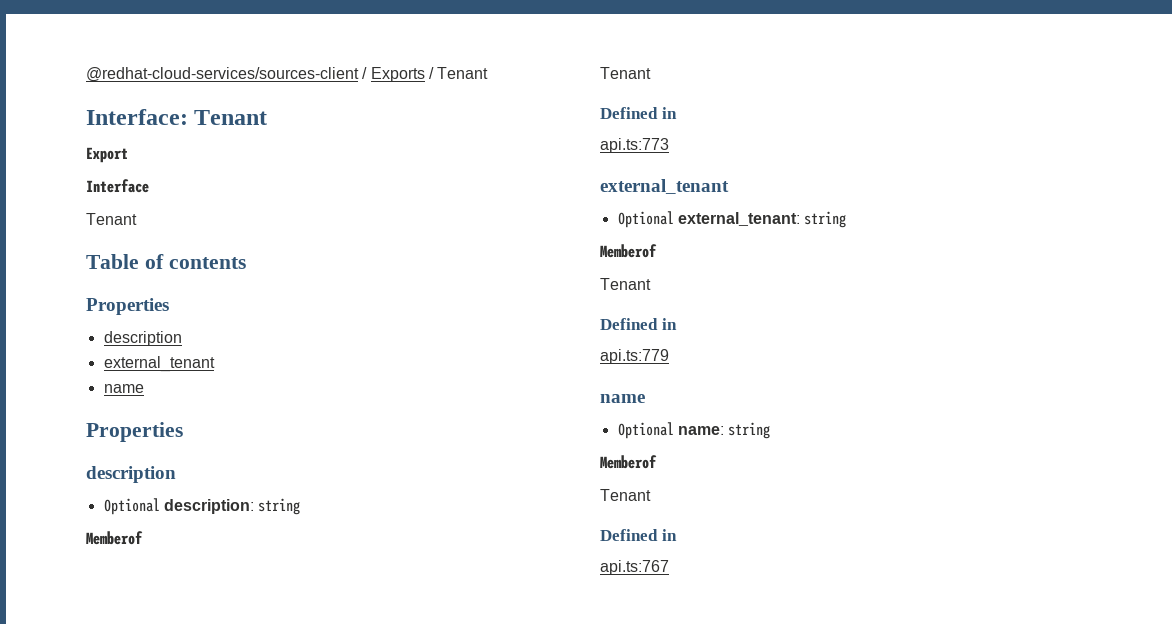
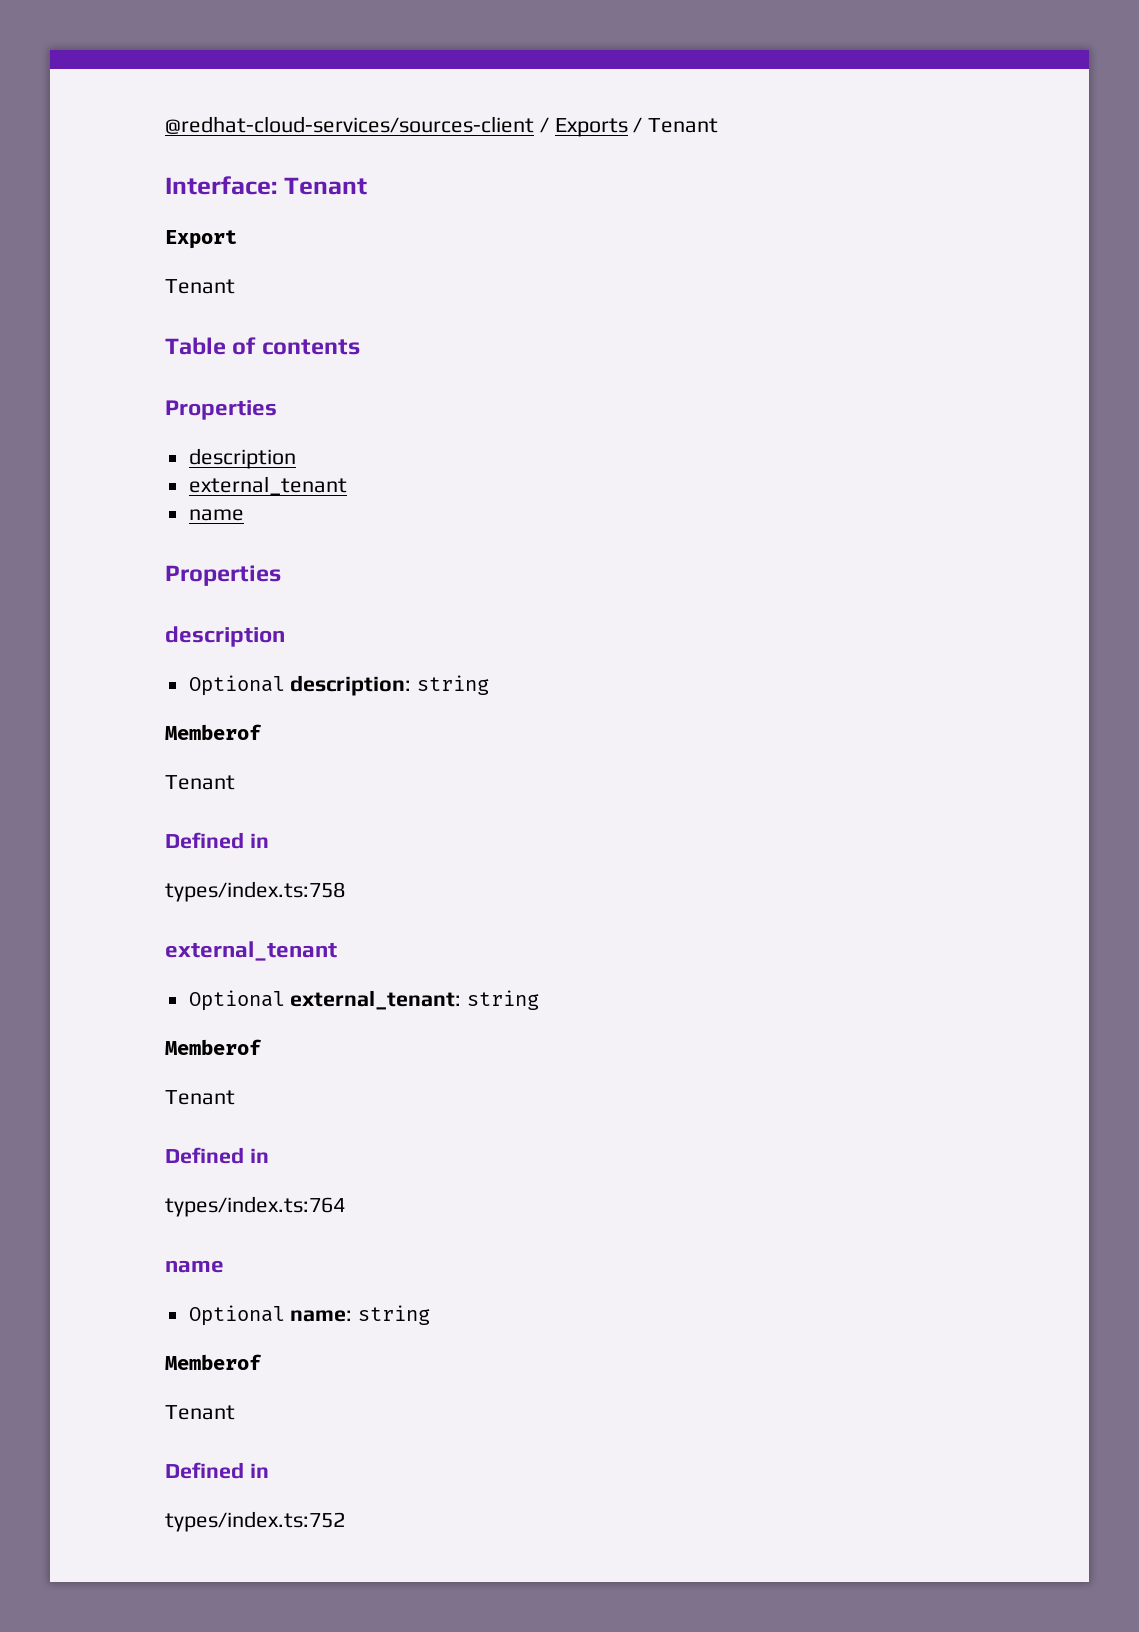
- Interface
- api.ts:773
+ types/index.ts:758
- api.ts:779
+ types/index.ts:764
- api.ts:767
+ types/index.ts:752

